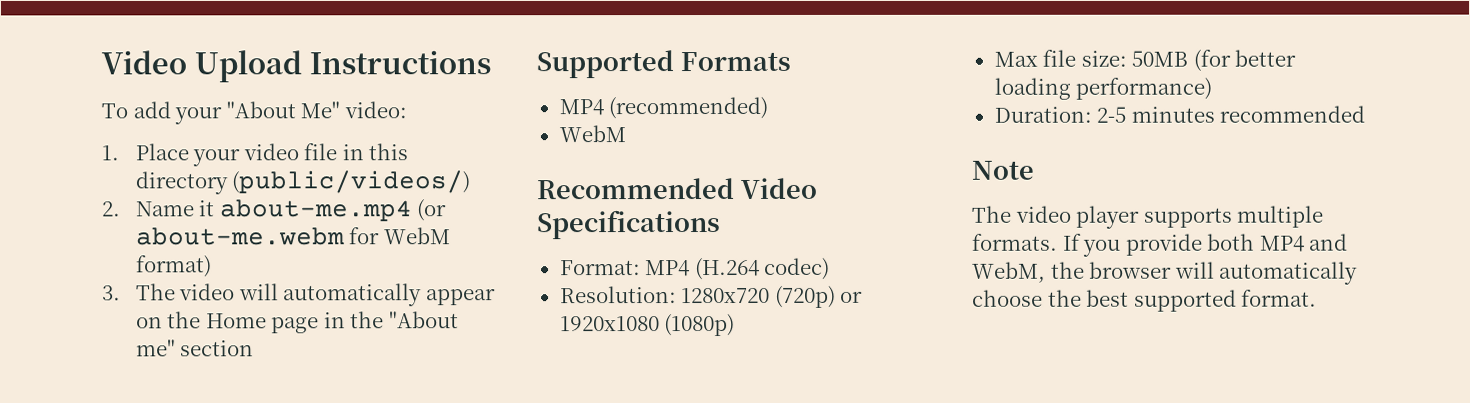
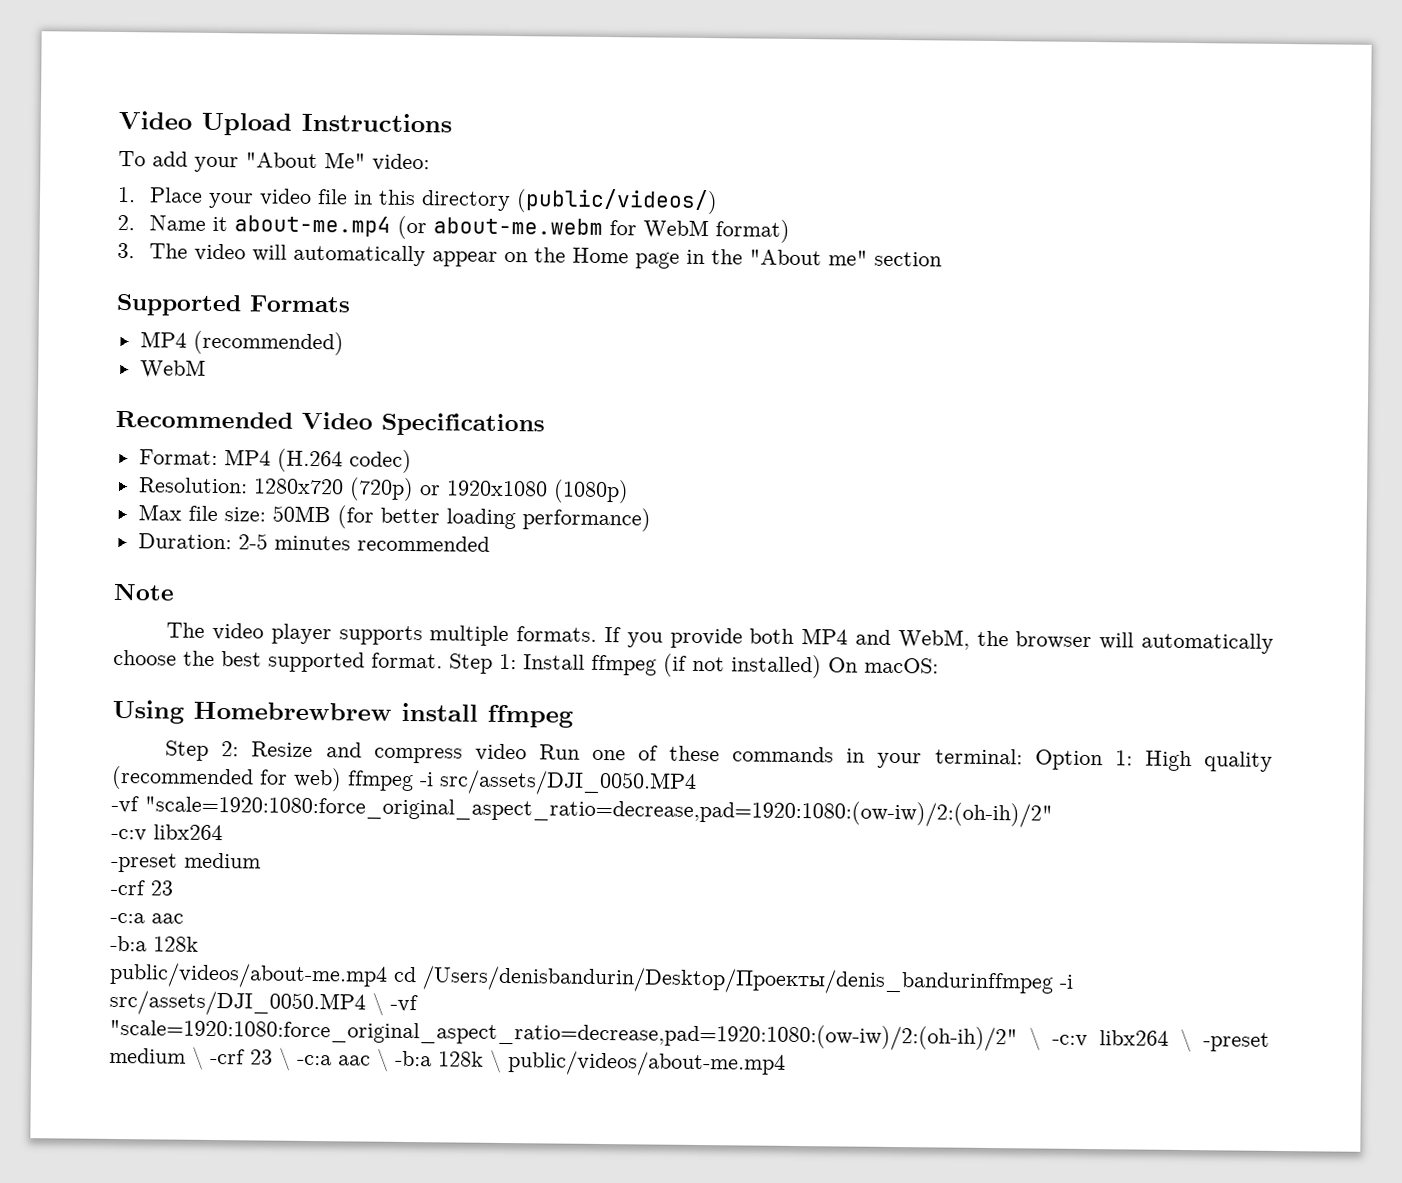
+ Step 1: Install ffmpeg (if not installed) On macOS:
+ Using Homebrewbrew install ffmpeg
+ Step 2: Resize and compress video Run one of these commands in your terminal: Option 1: High quality (recommended for web) ffmpeg -i src/assets/DJI_0050.MP4
+ -vf "scale=1920:1080:force_original_aspect_ratio=decrease,pad=1920:1080:(ow-iw)/2:(oh-ih)/2"
+ -c:v libx264
+ -preset medium
+ -crf 23
+ -c:a aac
+ -b:a 128k
+ public/videos/about-me.mp4 cd /Users/denisbandurin/Desktop/Проекты/denis_bandurinffmpeg -i src/assets/DJI_0050.MP4 \ -vf "scale=1920:1080:force_original_aspect_ratio=decrease,pad=1920:1080:(ow-iw)/2:(oh-ih)/2" \ -c:v libx264 \ -preset medium \ -crf 23 \ -c:a aac \ -b:a 128k \ public/videos/about-me.mp4

